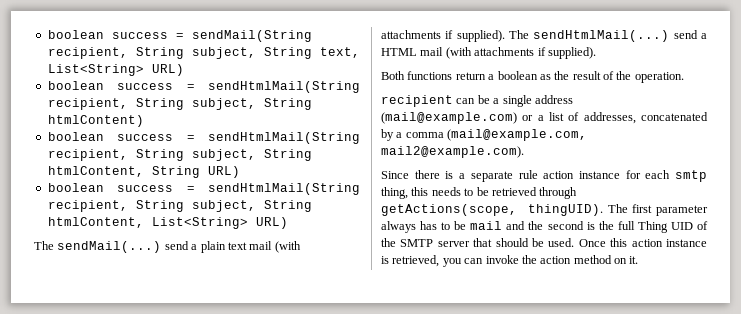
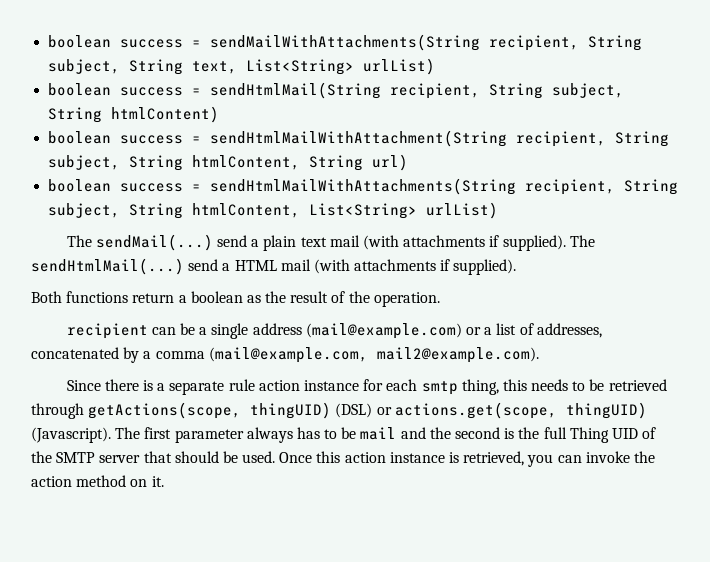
- boolean success = sendMail(String recipient, String subject, String text, List<String> URL)
+ boolean success = sendMailWithAttachments(String recipient, String subject, String text, List<String> urlList)
- boolean success = sendHtmlMail(String recipient, String subject, String htmlContent, String URL)
- boolean success = sendHtmlMail(String recipient, String subject, String htmlContent, List<String> URL)
+ boolean success = sendHtmlMailWithAttachment(String recipient, String subject, String htmlContent, String url)
+ boolean success = sendHtmlMailWithAttachments(String recipient, String subject, String htmlContent, List<String> urlList)
- Since there is a separate rule action instance for each smtp thing, this needs to be retrieved through getActions(scope, thingUID).
+ Since there is a separate rule action instance for each smtp thing, this needs to be retrieved through getActions(scope, thingUID) (DSL) or actions.get(scope, thingUID) (Javascript).

